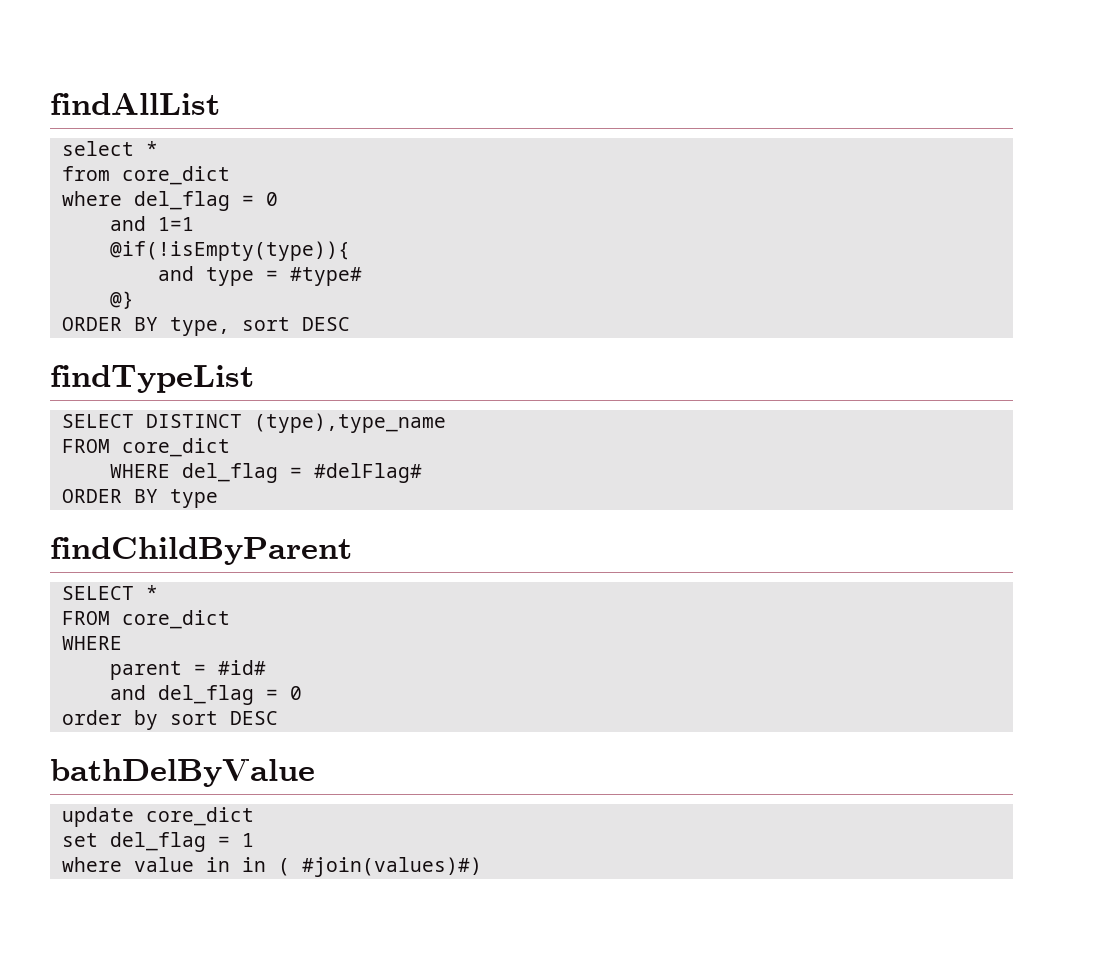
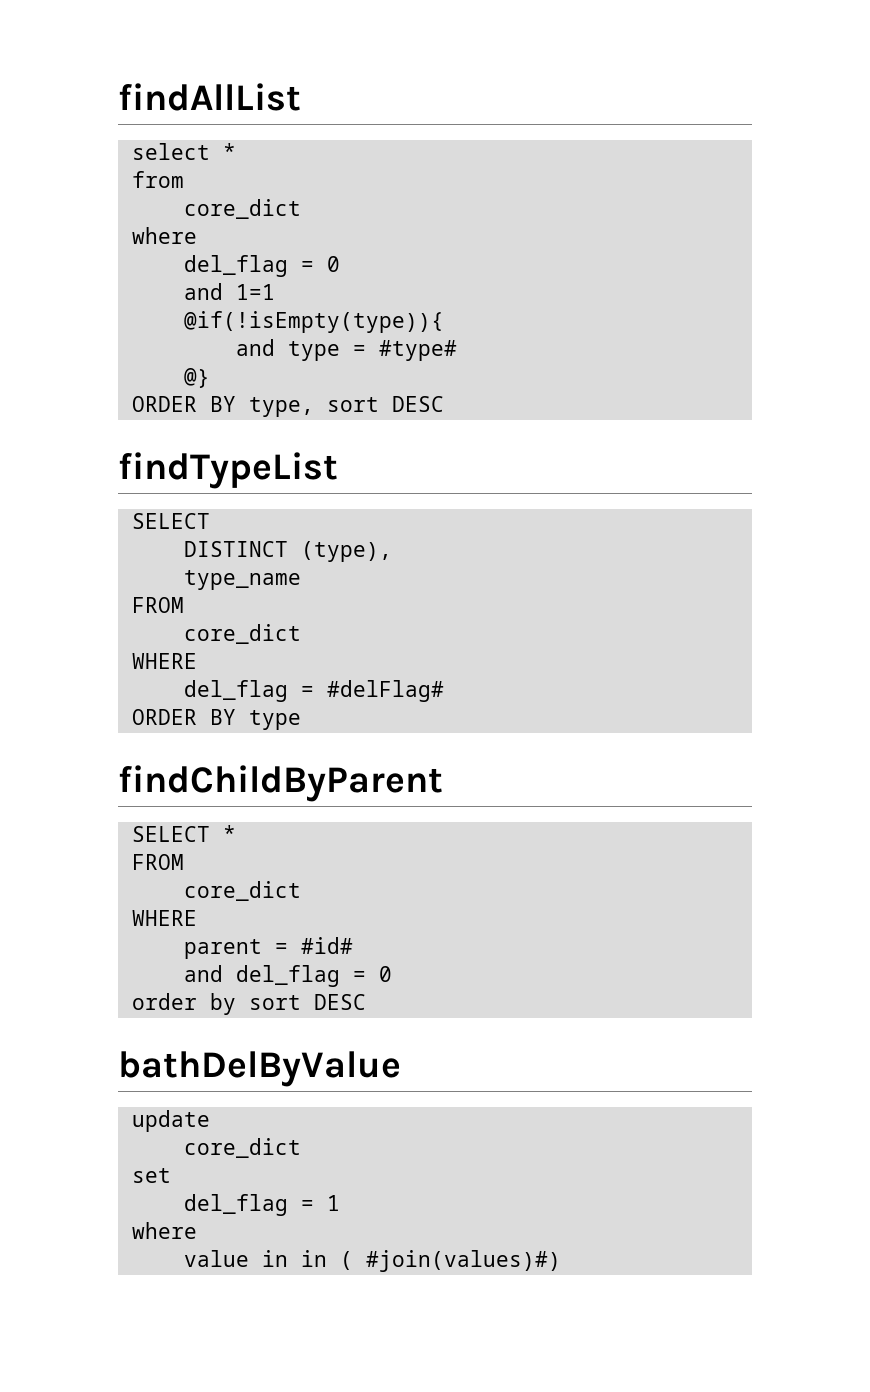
- from core_dict
- where del_flag = 0
+ from
+ core_dict
+ where
+ del_flag = 0
  findTypeList
- SELECT DISTINCT (type),type_name
- FROM core_dict
- WHERE del_flag = #delFlag#
+ SELECT
+ DISTINCT (type),
+ type_name
+ FROM
+ core_dict
+ WHERE
+ del_flag = #delFlag#
  SELECT *
- FROM core_dict
+ FROM
+ core_dict
- update core_dict
+ update
+ core_dict
- set del_flag = 1
- where value in in ( #join(values)#)
+ set
+ del_flag = 1
+ where
+ value in in ( #join(values)#)

